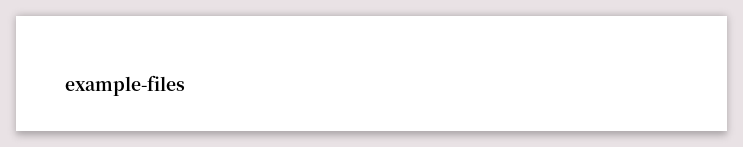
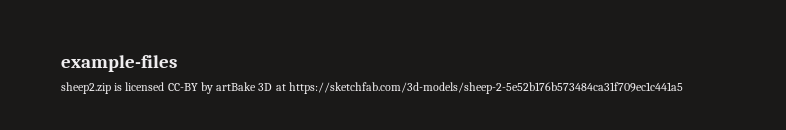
+ sheep2.zip is licensed CC-BY by artBake 3D at https://sketchfab.com/3d-models/sheep-2-5e52b176b573484ca31f709ec1c441a5

